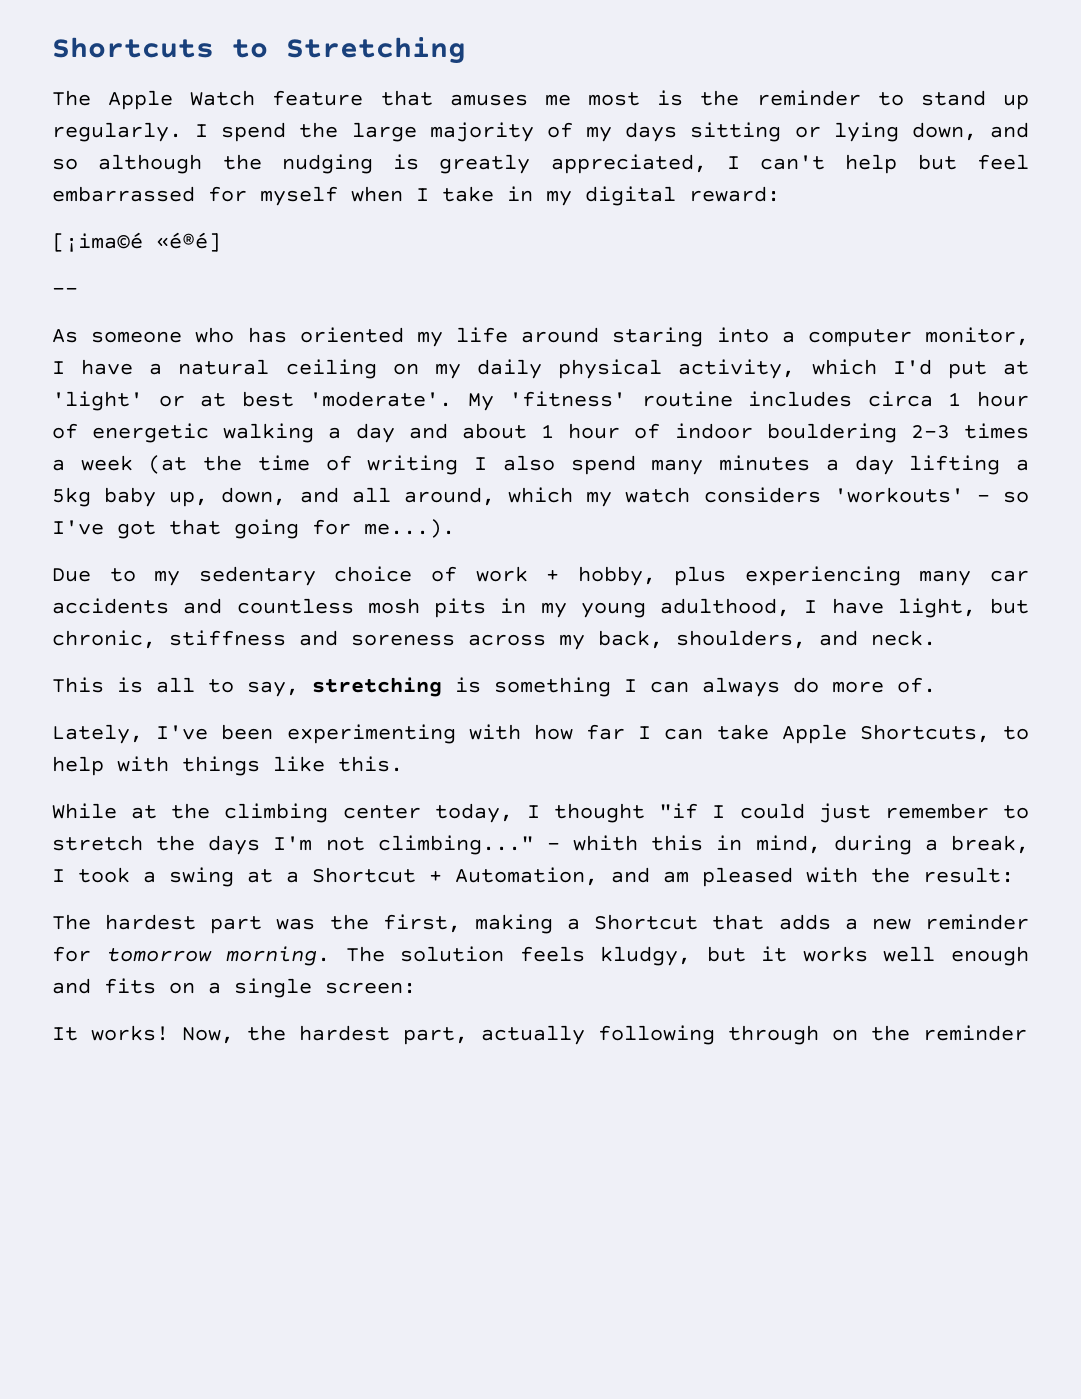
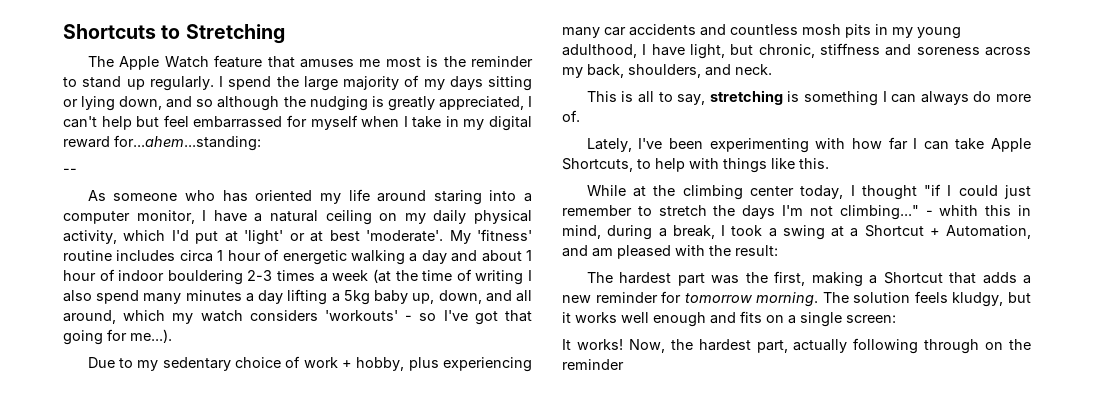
- I spend the large majority of my days sitting or lying down, and so although the nudging is greatly appreciated, I can't help but feel embarrassed for myself when I take in my digital reward:
- [¡ima©é «é®é]
+ I spend the large majority of my days sitting or lying down, and so although the nudging is greatly appreciated, I can't help but feel embarrassed for myself when I take in my digital reward for...ahem...standing:

